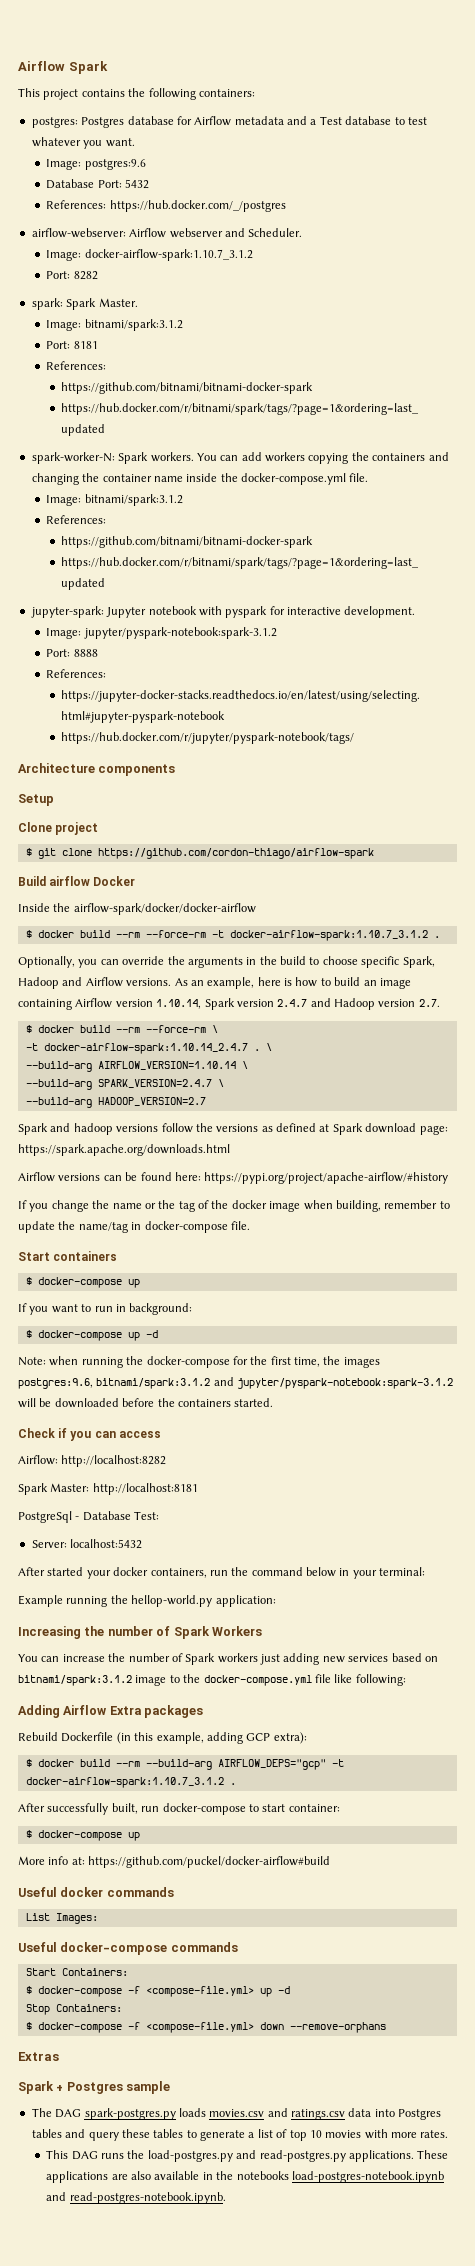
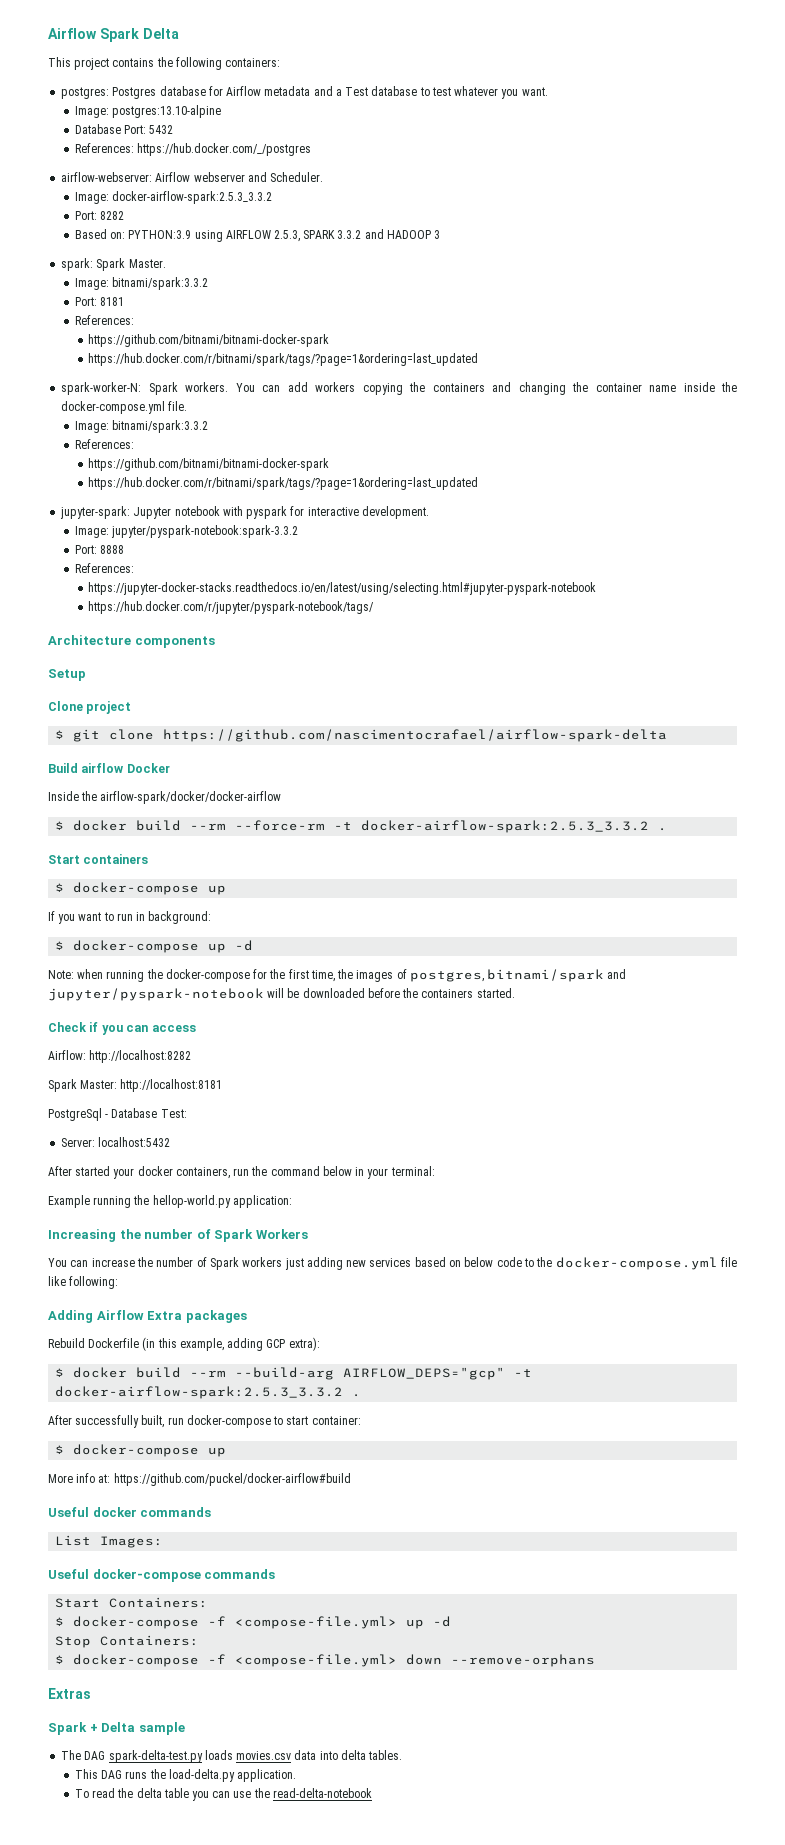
- Airflow Spark
+ Airflow Spark Delta
- Image: postgres:9.6
+ Image: postgres:13.10-alpine
- Image: docker-airflow-spark:1.10.7_3.1.2
+ Image: docker-airflow-spark:2.5.3_3.3.2
+ Based on: PYTHON:3.9 using AIRFLOW 2.5.3, SPARK 3.3.2 and HADOOP 3
  spark: Spark Master.
- Image: bitnami/spark:3.1.2
+ Image: bitnami/spark:3.3.2
  You can add workers copying the containers and changing the container name inside the docker-compose.yml file.
- Image: bitnami/spark:3.1.2
+ Image: bitnami/spark:3.3.2
- Image: jupyter/pyspark-notebook:spark-3.1.2
+ Image: jupyter/pyspark-notebook:spark-3.3.2
- $ git clone https://github.com/cordon-thiago/airflow-spark
+ $ git clone https://github.com/nascimentocrafael/airflow-spark-delta
- $ docker build --rm --force-rm -t docker-airflow-spark:1.10.7_3.1.2 .
- Optionally, you can override the arguments in the build to choose specific Spark, Hadoop and Airflow versions. As an example, here is how to build an image containing Airflow version 1.10.14, Spark version 2.4.7 and Hadoop version 2.7.
- $ docker build --rm --force-rm \
- -t docker-airflow-spark:1.10.14_2.4.7 . \
- --build-arg AIRFLOW_VERSION=1.10.14 \
- --build-arg SPARK_VERSION=2.4.7 \
- --build-arg HADOOP_VERSION=2.7
- Spark and hadoop versions follow the versions as defined at Spark download page: https://spark.apache.org/downloads.html
- Airflow versions can be found here: https://pypi.org/project/apache-airflow/#history
- If you change the name or the tag of the docker image when building, remember to update the name/tag in docker-compose file.
+ $ docker build --rm --force-rm -t docker-airflow-spark:2.5.3_3.3.2 .
- Note: when running the docker-compose for the first time, the images postgres:9.6, bitnami/spark:3.1.2 and jupyter/pyspark-notebook:spark-3.1.2 will be downloaded before the containers started.
+ Note: when running the docker-compose for the first time, the images of postgres, bitnami/spark and jupyter/pyspark-notebook will be downloaded before the containers started.
- You can increase the number of Spark workers just adding new services based on bitnami/spark:3.1.2 image to the docker-compose.yml file like following:
+ You can increase the number of Spark workers just adding new services based on below code to the docker-compose.yml file like following:
- $ docker build --rm --build-arg AIRFLOW_DEPS="gcp" -t docker-airflow-spark:1.10.7_3.1.2 .
+ $ docker build --rm --build-arg AIRFLOW_DEPS="gcp" -t docker-airflow-spark:2.5.3_3.3.2 .
- Spark + Postgres sample
+ Spark + Delta sample
- The DAG spark-postgres.py loads movies.csv and ratings.csv data into Postgres tables and query these tables to generate a list of top 10 movies with more rates.
- This DAG runs the load-postgres.py and read-postgres.py applications. These applications are also available in the notebooks load-postgres-notebook.ipynb and read-postgres-notebook.ipynb.
+ The DAG spark-delta-test.py loads movies.csv data into delta tables.
+ This DAG runs the load-delta.py application.
+ To read the delta table you can use the read-delta-notebook

